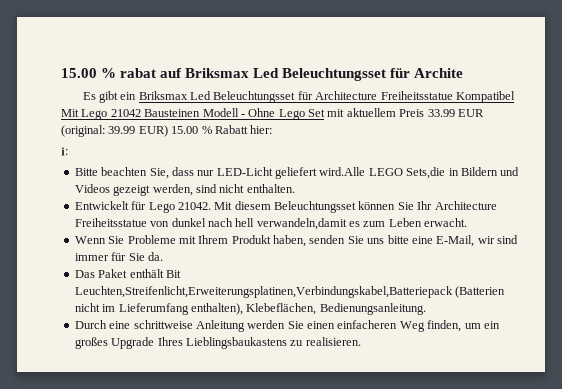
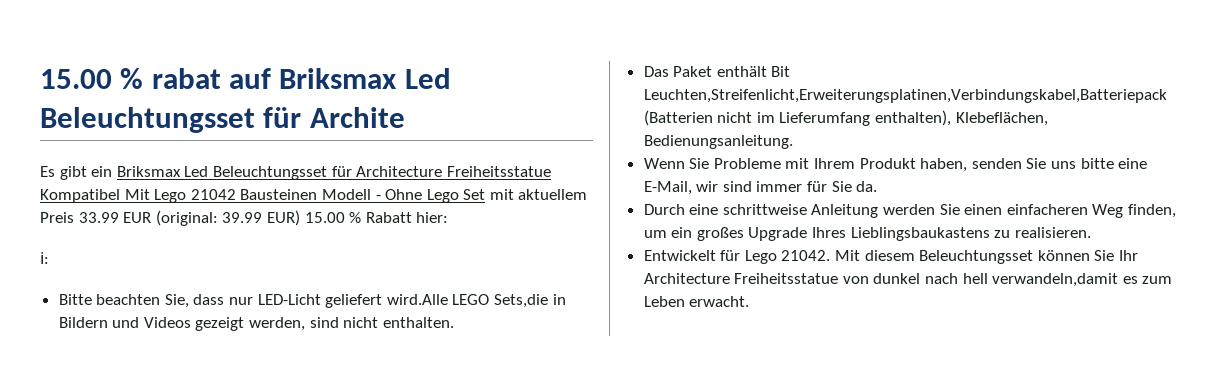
+ Das Paket enthält Bit Leuchten,Streifenlicht,Erweiterungsplatinen,Verbindungskabel,Batteriepack (Batterien nicht im Lieferumfang enthalten), Klebeflächen, Bedienungsanleitung.
+ Wenn Sie Probleme mit Ihrem Produkt haben, senden Sie uns bitte eine E-Mail, wir sind immer für Sie da.
+ Durch eine schrittweise Anleitung werden Sie einen einfacheren Weg finden, um ein großes Upgrade Ihres Lieblingsbaukastens zu realisieren.
- Wenn Sie Probleme mit Ihrem Produkt haben, senden Sie uns bitte eine E-Mail, wir sind immer für Sie da.
- Das Paket enthält Bit Leuchten,Streifenlicht,Erweiterungsplatinen,Verbindungskabel,Batteriepack (Batterien nicht im Lieferumfang enthalten), Klebeflächen, Bedienungsanleitung.
- Durch eine schrittweise Anleitung werden Sie einen einfacheren Weg finden, um ein großes Upgrade Ihres Lieblingsbaukastens zu realisieren.

